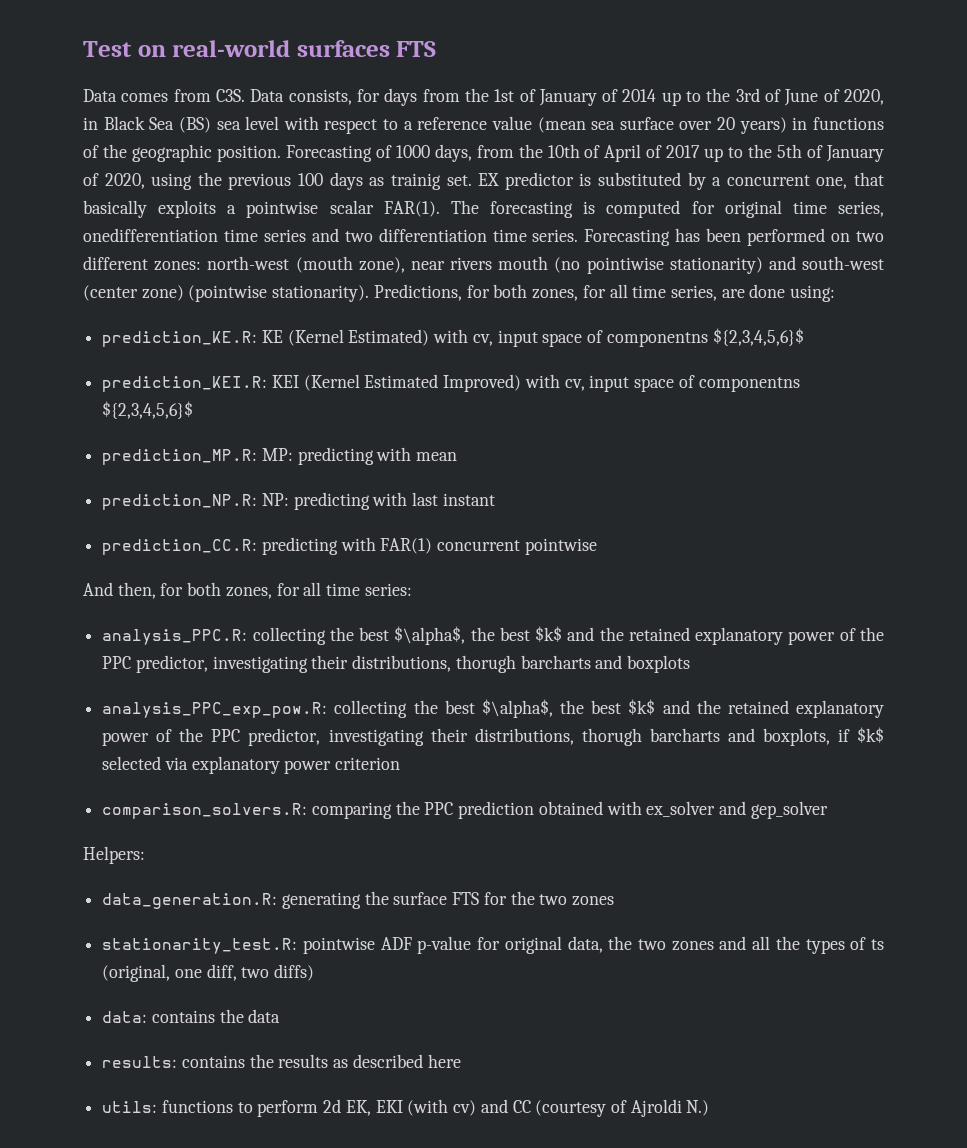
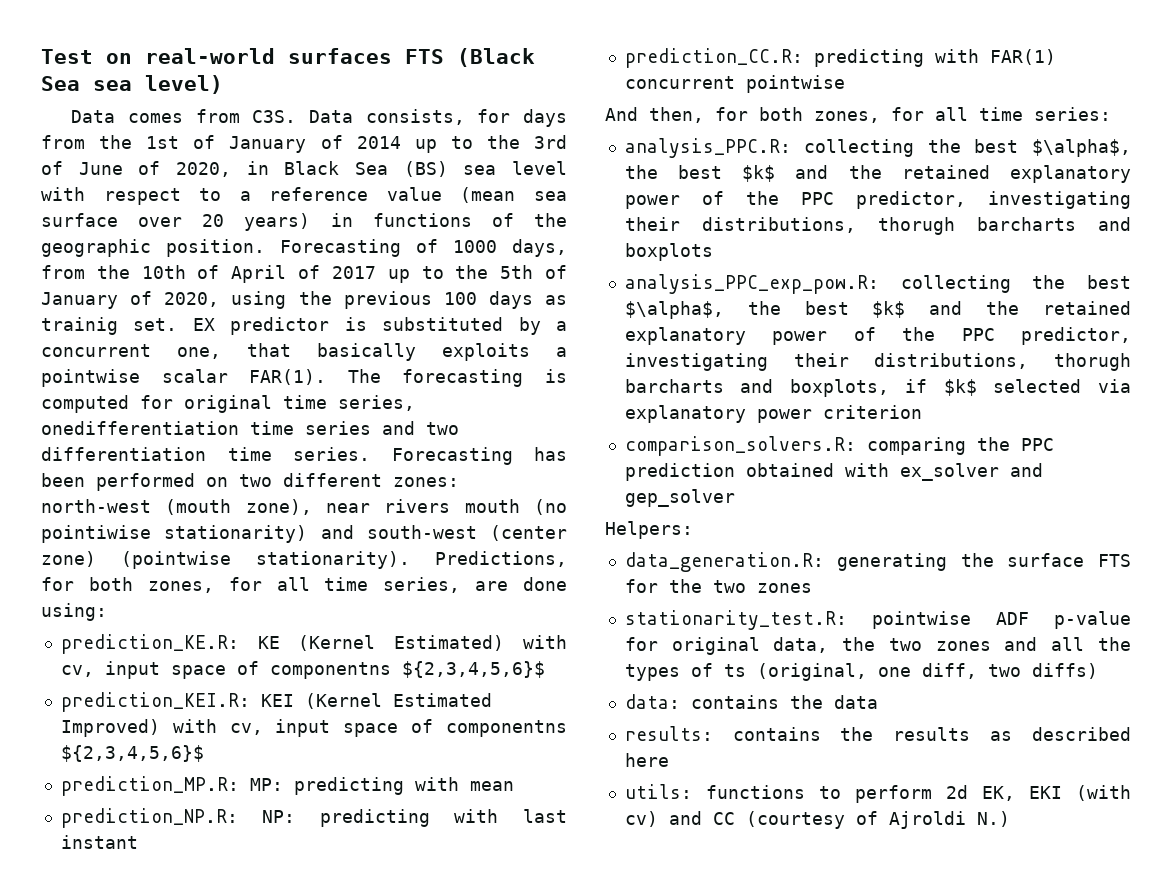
- Test on real-world surfaces FTS
+ Test on real-world surfaces FTS (Black Sea sea level)

